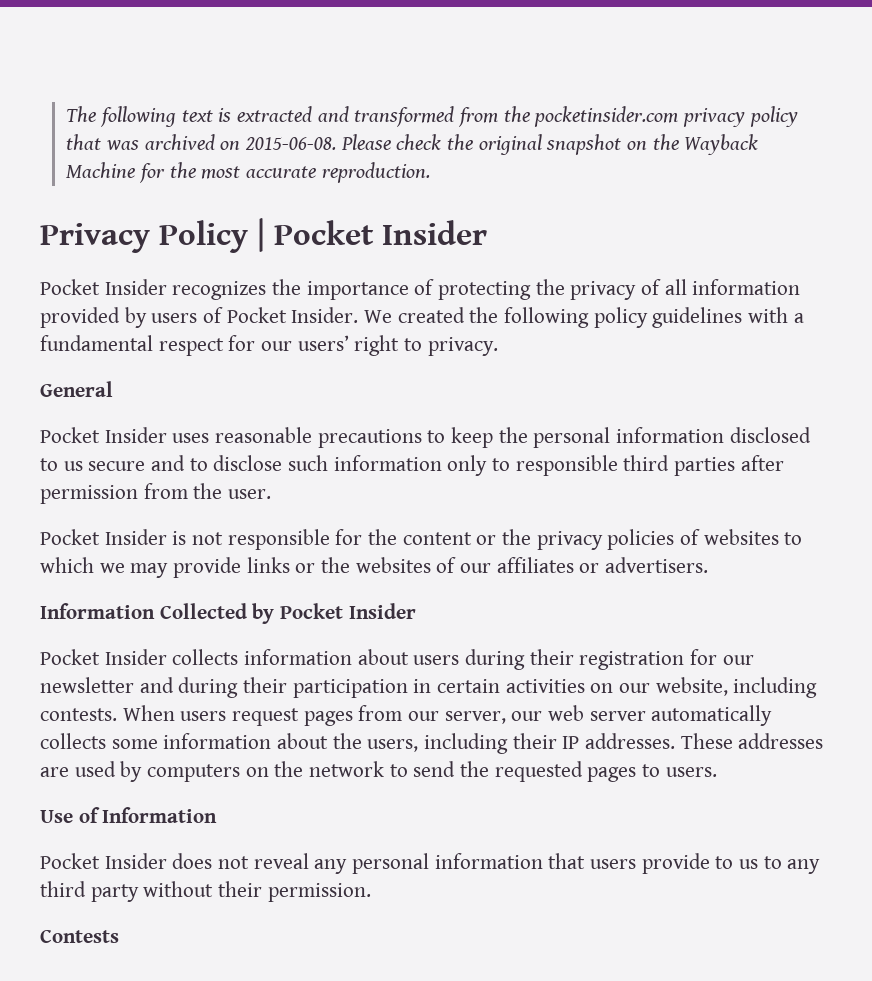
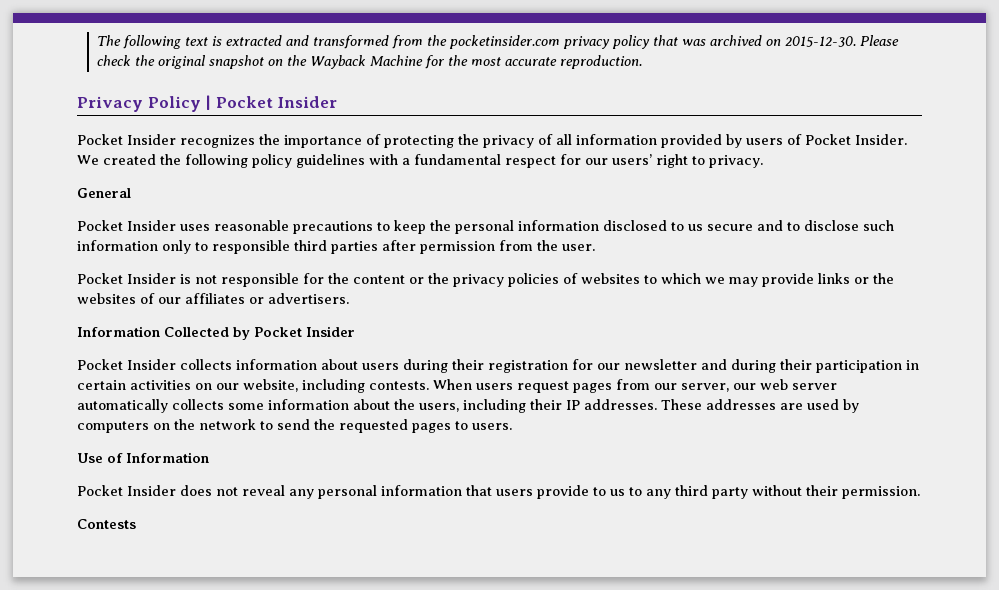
- The following text is extracted and transformed from the pocketinsider.com privacy policy that was archived on 2015-06-08.
+ The following text is extracted and transformed from the pocketinsider.com privacy policy that was archived on 2015-12-30.

